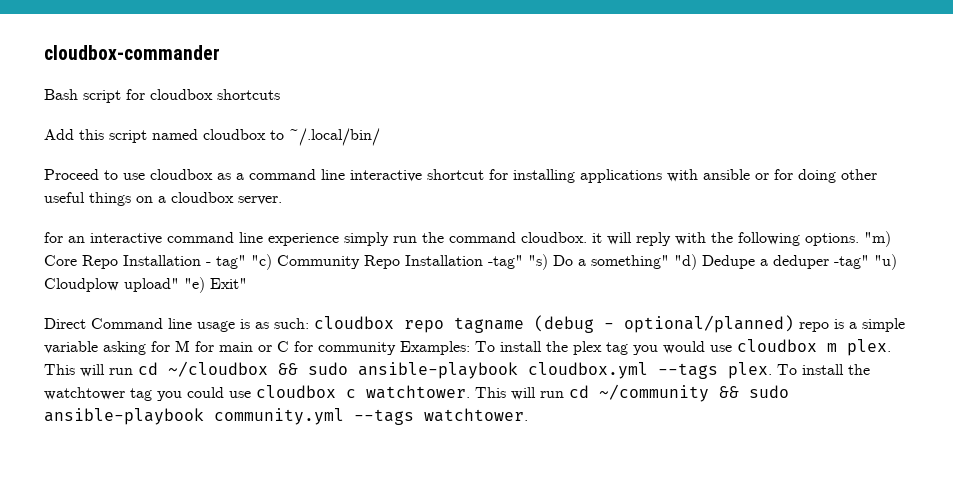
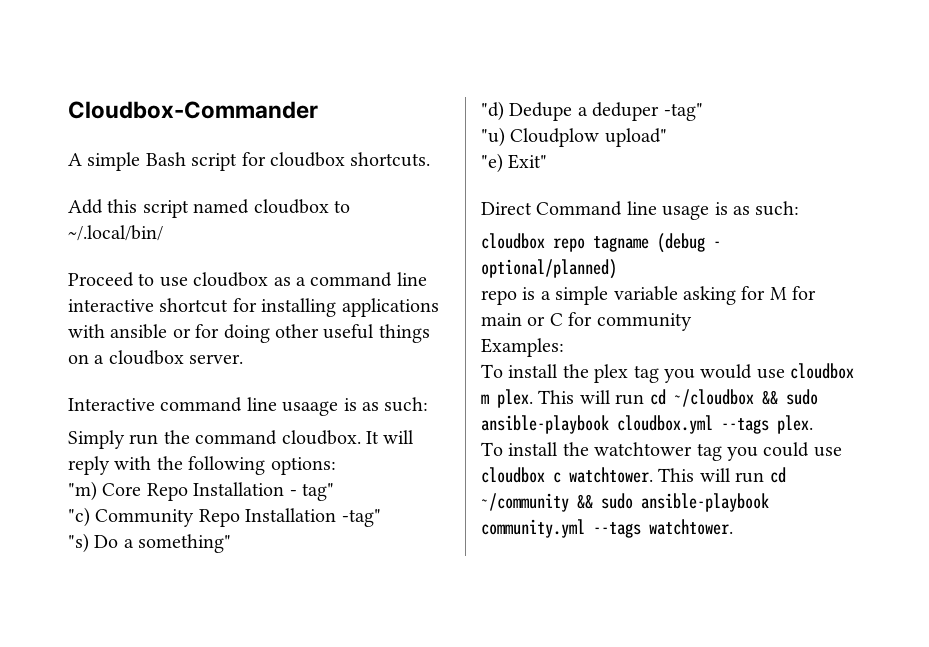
- cloudbox-commander
- Bash script for cloudbox shortcuts
+ Cloudbox-Commander
+ A simple Bash script for cloudbox shortcuts.
- for an interactive command line experience simply run the command cloudbox. it will reply with the following options. "m) Core Repo Installation - tag" "c) Community Repo Installation -tag" "s) Do a something" "d) Dedupe a deduper -tag" "u) Cloudplow upload" "e) Exit"
+ Interactive command line usaage is as such:
+ Simply run the command cloudbox. It will reply with the following options:
+ "m) Core Repo Installation - tag"
+ "c) Community Repo Installation -tag"
+ "s) Do a something"
+ "d) Dedupe a deduper -tag"
+ "u) Cloudplow upload"
+ "e) Exit"
- Direct Command line usage is as such: cloudbox repo tagname (debug - optional/planned) repo is a simple variable asking for M for main or C for community Examples: To install the plex tag you would use cloudbox m plex.
+ Direct Command line usage is as such:
+ cloudbox repo tagname (debug - optional/planned)
+ repo is a simple variable asking for M for main or C for community
+ Examples:
+ To install the plex tag you would use cloudbox m plex.
- This will run cd ~/cloudbox && sudo ansible-playbook cloudbox.yml --tags plex. To install the watchtower tag you could use cloudbox c watchtower.
+ This will run cd ~/cloudbox && sudo ansible-playbook cloudbox.yml --tags plex.
+ To install the watchtower tag you could use cloudbox c watchtower.

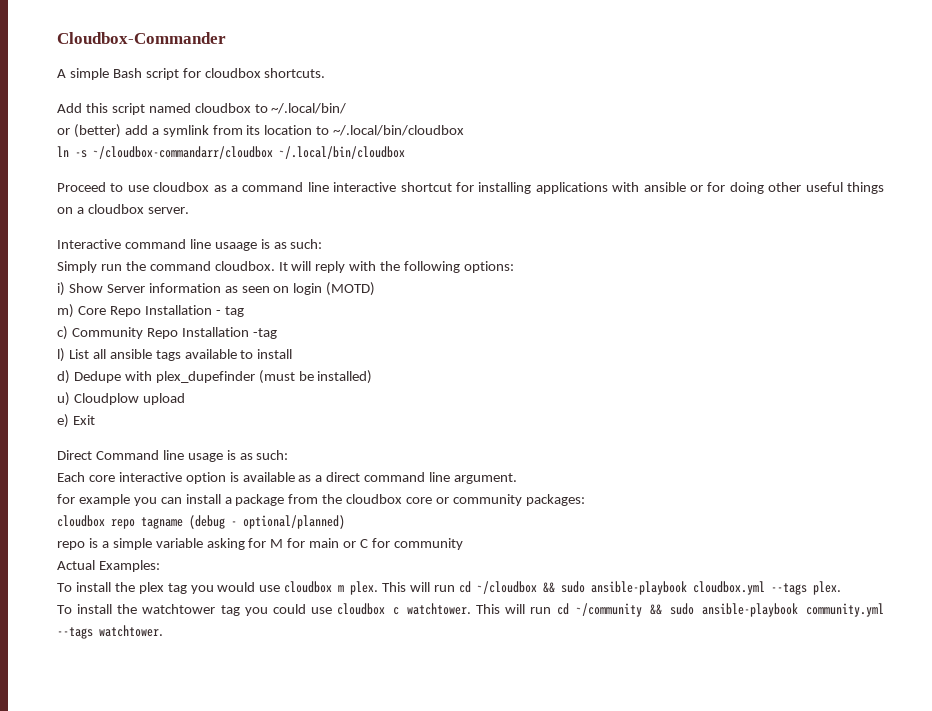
+ or (better) add a symlink from its location to ~/.local/bin/cloudbox
+ ln -s ~/cloudbox-commandarr/cloudbox ~/.local/bin/cloudbox
- "m) Core Repo Installation - tag"
- "c) Community Repo Installation -tag"
- "s) Do a something"
- "d) Dedupe a deduper -tag"
- "u) Cloudplow upload"
- "e) Exit"
+ i) Show Server information as seen on login (MOTD)
+ m) Core Repo Installation - tag
+ c) Community Repo Installation -tag
+ l) List all ansible tags available to install
+ d) Dedupe with plex_dupefinder (must be installed)
+ u) Cloudplow upload
+ e) Exit
+ Each core interactive option is available as a direct command line argument.
+ for example you can install a package from the cloudbox core or community packages:
- Examples:
+ Actual Examples:

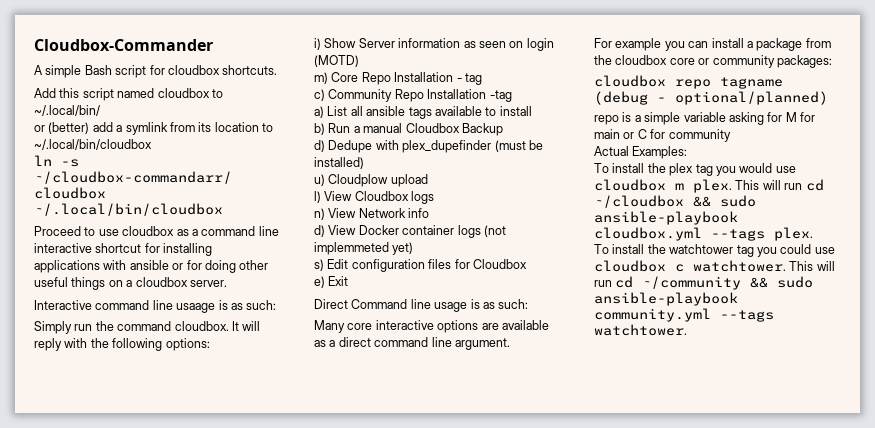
- l) List all ansible tags available to install
+ a) List all ansible tags available to install
+ b) Run a manual Cloudbox Backup
+ l) View Cloudbox logs
+ n) View Network info
+ d) View Docker container logs (not implemmeted yet)
+ s) Edit configuration files for Cloudbox
- Each core interactive option is available as a direct command line argument.
+ Many core interactive options are available as a direct command line argument.
- for example you can install a package from the cloudbox core or community packages:
+ For example you can install a package from the cloudbox core or community packages:

